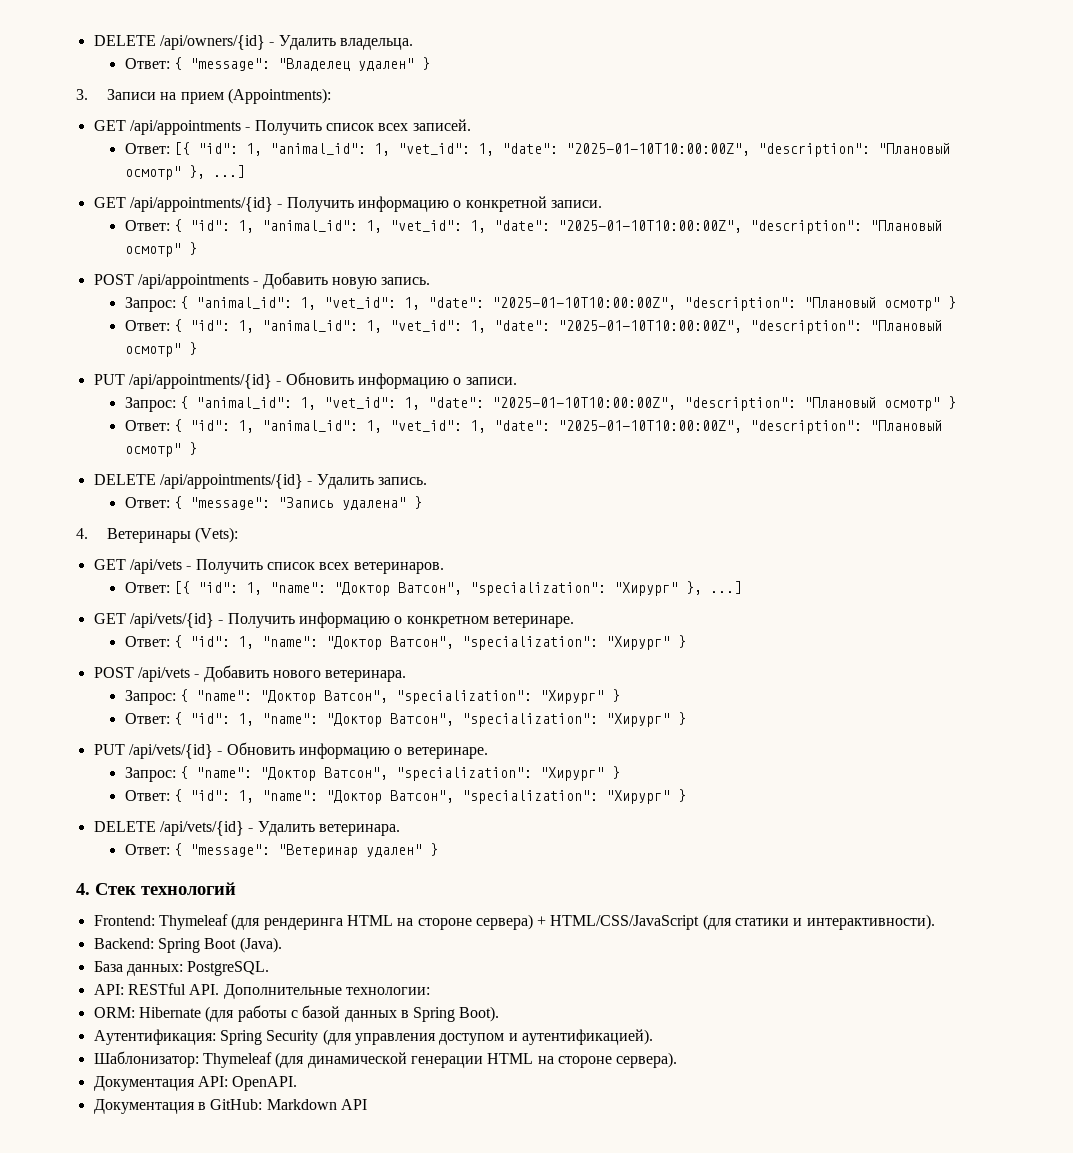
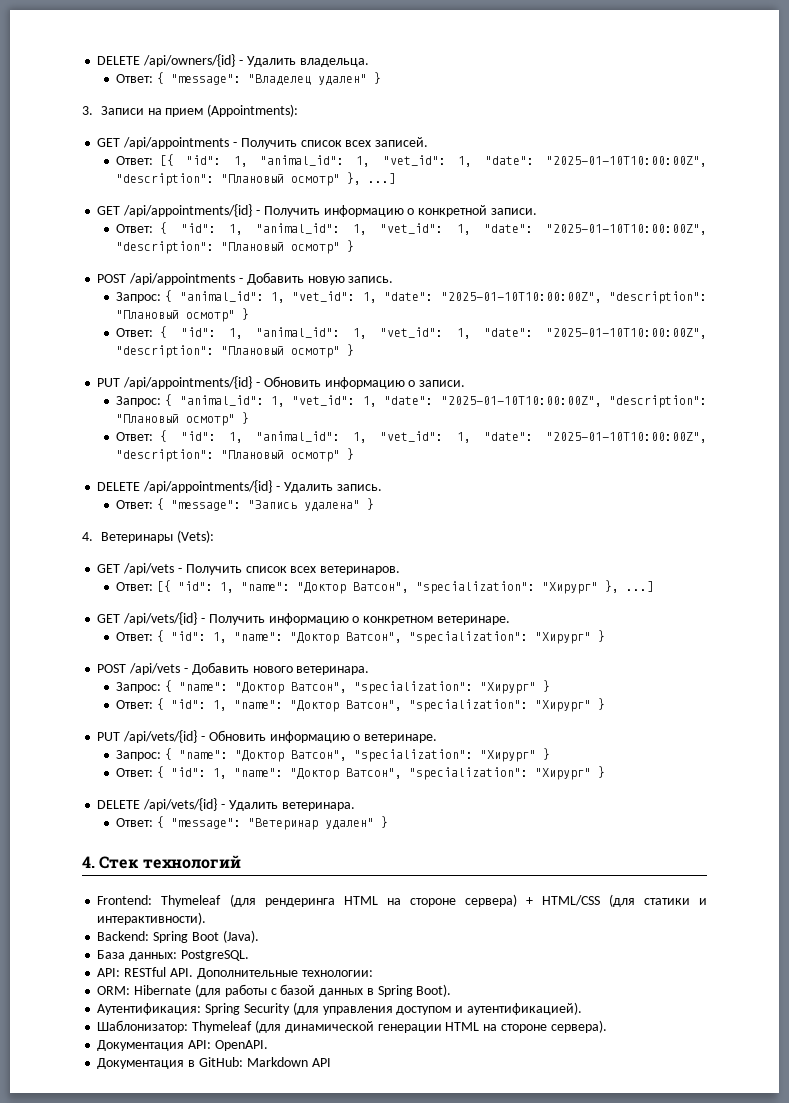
- Frontend: Thymeleaf (для рендеринга HTML на стороне сервера) + HTML/CSS/JavaScript (для статики и интерактивности).
+ Frontend: Thymeleaf (для рендеринга HTML на стороне сервера) + HTML/CSS (для статики и интерактивности).

